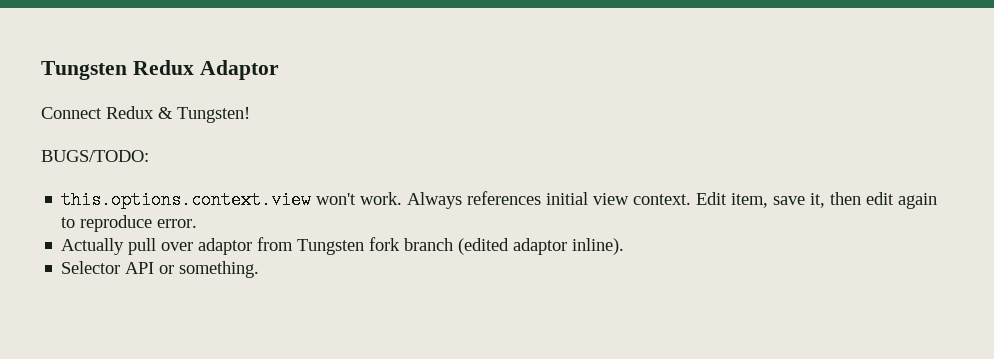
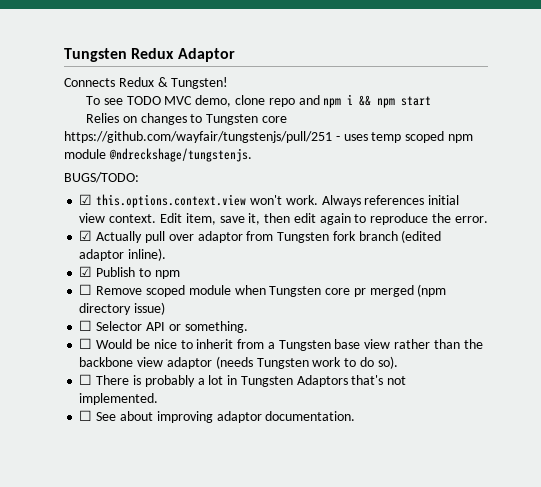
- Connect Redux & Tungsten!
+ Connects Redux & Tungsten!
+ To see TODO MVC demo, clone repo and npm i && npm start
+ Relies on changes to Tungsten core https://github.com/wayfair/tungstenjs/pull/251 - uses temp scoped npm module @ndreckshage/tungstenjs.
- this.options.context.view won't work.
+ ☑ this.options.context.view won't work.
- Edit item, save it, then edit again to reproduce error.
+ Edit item, save it, then edit again to reproduce the error.
- Actually pull over adaptor from Tungsten fork branch (edited adaptor inline).
+ ☑ Actually pull over adaptor from Tungsten fork branch (edited adaptor inline).
- Selector API or something.
+ ☑ Publish to npm
+ ☐ Remove scoped module when Tungsten core pr merged (npm directory issue)
+ ☐ Selector API or something.
+ ☐ Would be nice to inherit from a Tungsten base view rather than the backbone view adaptor (needs Tungsten work to do so).
+ ☐ There is probably a lot in Tungsten Adaptors that's not implemented.
+ ☐ See about improving adaptor documentation.

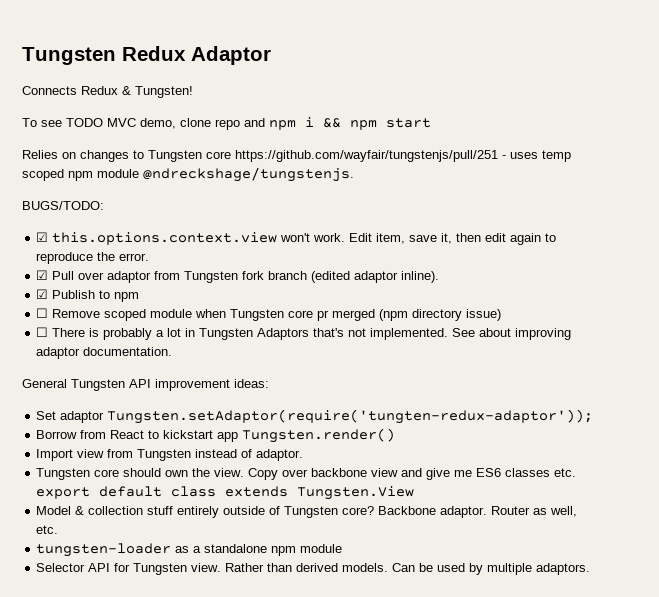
- Always references initial view context.
- ☑ Actually pull over adaptor from Tungsten fork branch (edited adaptor inline).
+ ☑ Pull over adaptor from Tungsten fork branch (edited adaptor inline).
- ☐ Selector API or something.
- ☐ Would be nice to inherit from a Tungsten base view rather than the backbone view adaptor (needs Tungsten work to do so).
- ☐ There is probably a lot in Tungsten Adaptors that's not implemented.
- ☐ See about improving adaptor documentation.
+ ☐ There is probably a lot in Tungsten Adaptors that's not implemented. See about improving adaptor documentation.
+ General Tungsten API improvement ideas:
+ Set adaptor Tungsten.setAdaptor(require('tungten-redux-adaptor'));
+ Borrow from React to kickstart app Tungsten.render()
+ Import view from Tungsten instead of adaptor.
+ Tungsten core should own the view. Copy over backbone view and give me ES6 classes etc. export default class extends Tungsten.View
+ Model & collection stuff entirely outside of Tungsten core? Backbone adaptor. Router as well, etc.
+ tungsten-loader as a standalone npm module
+ Selector API for Tungsten view. Rather than derived models. Can be used by multiple adaptors.

